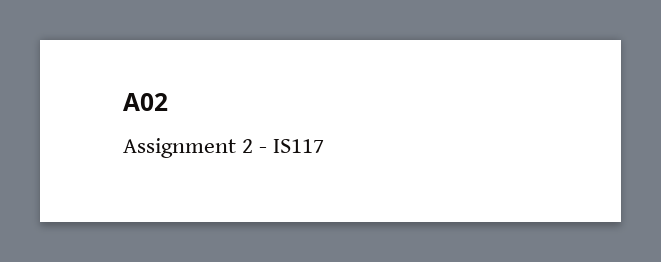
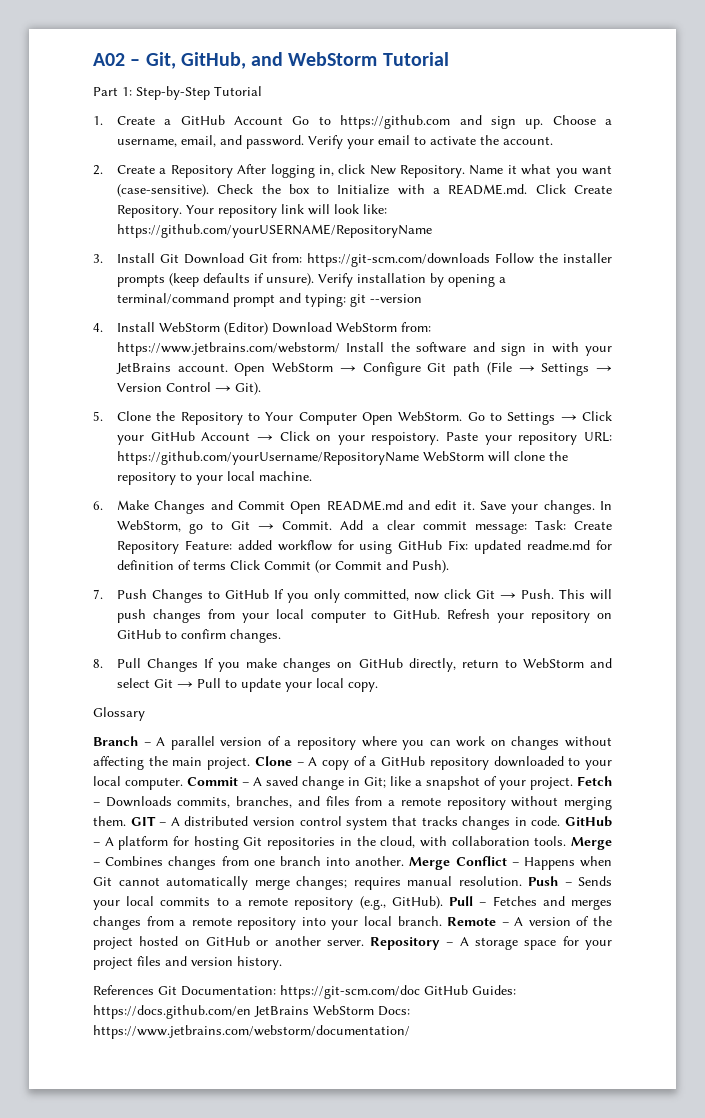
- A02
- Assignment 2 - IS117
+ A02 – Git, GitHub, and WebStorm Tutorial
+ Part 1: Step-by-Step Tutorial
+ 1. Create a GitHub Account Go to https://github.com and sign up. Choose a username, email, and password. Verify your email to activate the account.
+ 2. Create a Repository After logging in, click New Repository. Name it what you want (case-sensitive). Check the box to Initialize with a README.md. Click Create Repository. Your repository link will look like: https://github.com/yourUSERNAME/RepositoryName
+ 3. Install Git Download Git from: https://git-scm.com/downloads Follow the installer prompts (keep defaults if unsure). Verify installation by opening a terminal/command prompt and typing: git --version
+ 4. Install WebStorm (Editor) Download WebStorm from: https://www.jetbrains.com/webstorm/ Install the software and sign in with your JetBrains account. Open WebStorm → Configure Git path (File → Settings → Version Control → Git).
+ 5. Clone the Repository to Your Computer Open WebStorm. Go to Settings → Click your GitHub Account → Click on your respoistory. Paste your repository URL: https://github.com/yourUsername/RepositoryName WebStorm will clone the repository to your local machine.
+ 6. Make Changes and Commit Open README.md and edit it. Save your changes. In WebStorm, go to Git → Commit. Add a clear commit message: Task: Create Repository Feature: added workflow for using GitHub Fix: updated readme.md for definition of terms Click Commit (or Commit and Push).
+ 7. Push Changes to GitHub If you only committed, now click Git → Push. This will push changes from your local computer to GitHub. Refresh your repository on GitHub to confirm changes.
+ 8. Pull Changes If you make changes on GitHub directly, return to WebStorm and select Git → Pull to update your local copy.
+ Glossary
+ Branch – A parallel version of a repository where you can work on changes without affecting the main project. Clone – A copy of a GitHub repository downloaded to your local computer. Commit – A saved change in Git; like a snapshot of your project. Fetch – Downloads commits, branches, and files from a remote repository without merging them. GIT – A distributed version control system that tracks changes in code. GitHub – A platform for hosting Git repositories in the cloud, with collaboration tools. Merge – Combines changes from one branch into another. Merge Conflict – Happens when Git cannot automatically merge changes; requires manual resolution. Push – Sends your local commits to a remote repository (e.g., GitHub). Pull – Fetches and merges changes from a remote repository into your local branch. Remote – A version of the project hosted on GitHub or another server. Repository – A storage space for your project files and version history.
+ References Git Documentation: https://git-scm.com/doc GitHub Guides: https://docs.github.com/en JetBrains WebStorm Docs: https://www.jetbrains.com/webstorm/documentation/

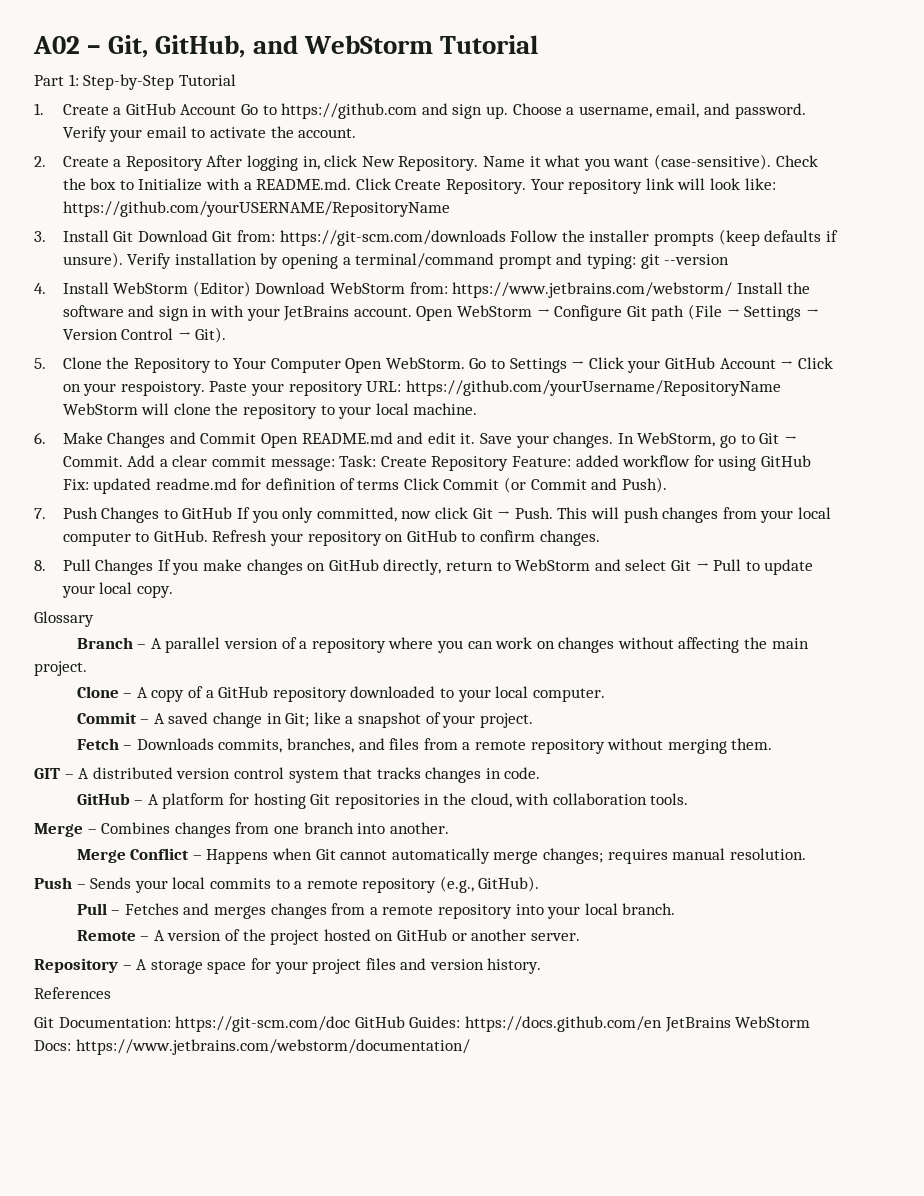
- Branch – A parallel version of a repository where you can work on changes without affecting the main project. Clone – A copy of a GitHub repository downloaded to your local computer. Commit – A saved change in Git;
+ Branch – A parallel version of a repository where you can work on changes without affecting the main project.
+ Clone – A copy of a GitHub repository downloaded to your local computer.
+ Commit – A saved change in Git;
- like a snapshot of your project. Fetch – Downloads commits, branches, and files from a remote repository without merging them. GIT – A distributed version control system that tracks changes in code. GitHub – A platform for hosting Git repositories in the cloud, with collaboration tools. Merge – Combines changes from one branch into another. Merge Conflict – Happens when Git cannot automatically merge changes;
+ like a snapshot of your project.
+ Fetch – Downloads commits, branches, and files from a remote repository without merging them.
+ GIT – A distributed version control system that tracks changes in code.
+ GitHub – A platform for hosting Git repositories in the cloud, with collaboration tools.
+ Merge – Combines changes from one branch into another.
+ Merge Conflict – Happens when Git cannot automatically merge changes;
- requires manual resolution. Push – Sends your local commits to a remote repository (e.g., GitHub). Pull – Fetches and merges changes from a remote repository into your local branch. Remote – A version of the project hosted on GitHub or another server. Repository – A storage space for your project files and version history.
+ requires manual resolution.
+ Push – Sends your local commits to a remote repository (e.g., GitHub).
+ Pull – Fetches and merges changes from a remote repository into your local branch.
+ Remote – A version of the project hosted on GitHub or another server.
+ Repository – A storage space for your project files and version history.
- References Git Documentation: https://git-scm.com/doc GitHub Guides: https://docs.github.com/en JetBrains WebStorm Docs: https://www.jetbrains.com/webstorm/documentation/
+ References
+ Git Documentation: https://git-scm.com/doc GitHub Guides: https://docs.github.com/en JetBrains WebStorm Docs: https://www.jetbrains.com/webstorm/documentation/

